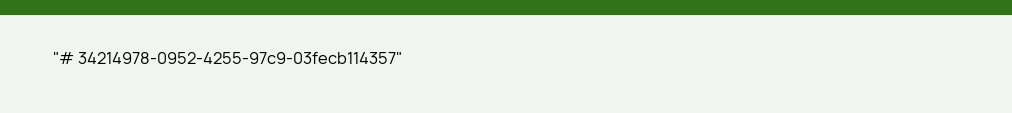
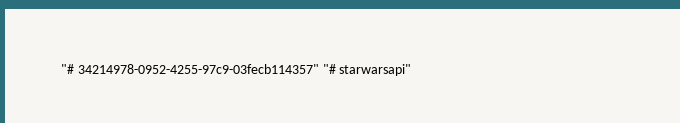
- "# 34214978-0952-4255-97c9-03fecb114357"
+ "# 34214978-0952-4255-97c9-03fecb114357" "# starwarsapi"

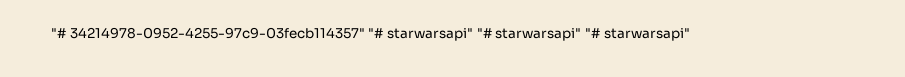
- "# 34214978-0952-4255-97c9-03fecb114357" "# starwarsapi"
+ "# 34214978-0952-4255-97c9-03fecb114357" "# starwarsapi" "# starwarsapi" "# starwarsapi"

